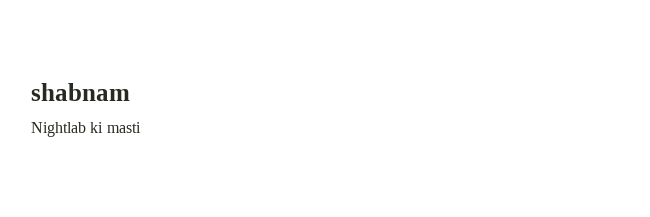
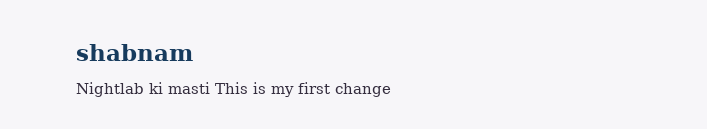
- Nightlab ki masti
+ Nightlab ki masti This is my first change

